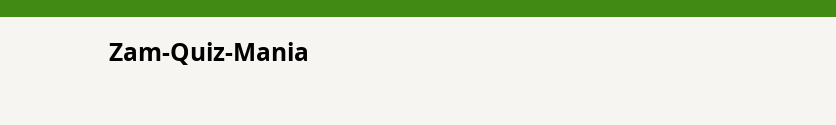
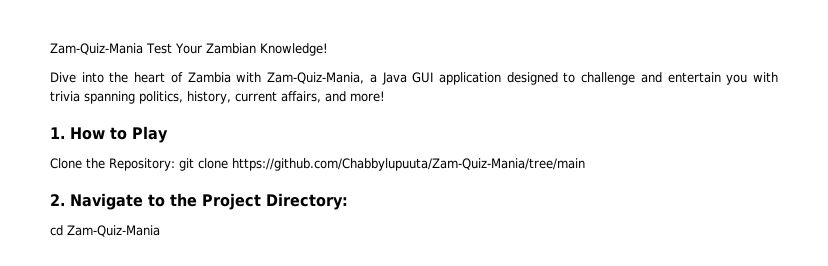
- Zam-Quiz-Mania
+ Zam-Quiz-Mania Test Your Zambian Knowledge!
+ Dive into the heart of Zambia with Zam-Quiz-Mania, a Java GUI application designed to challenge and entertain you with trivia spanning politics, history, current affairs, and more!
+ 1. How to Play
+ Clone the Repository: git clone https://github.com/Chabbylupuuta/Zam-Quiz-Mania/tree/main
+ 2. Navigate to the Project Directory:
+ cd Zam-Quiz-Mania

